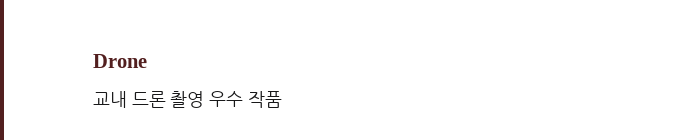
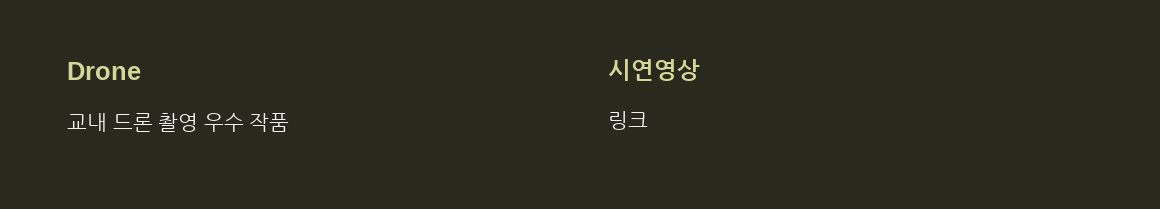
+ 시연영상
+ 링크

